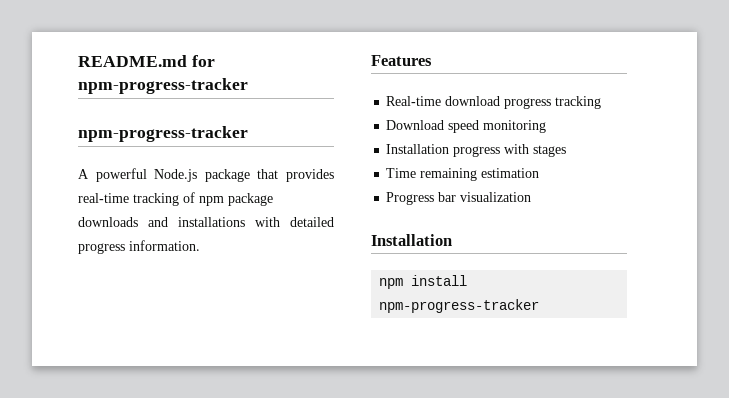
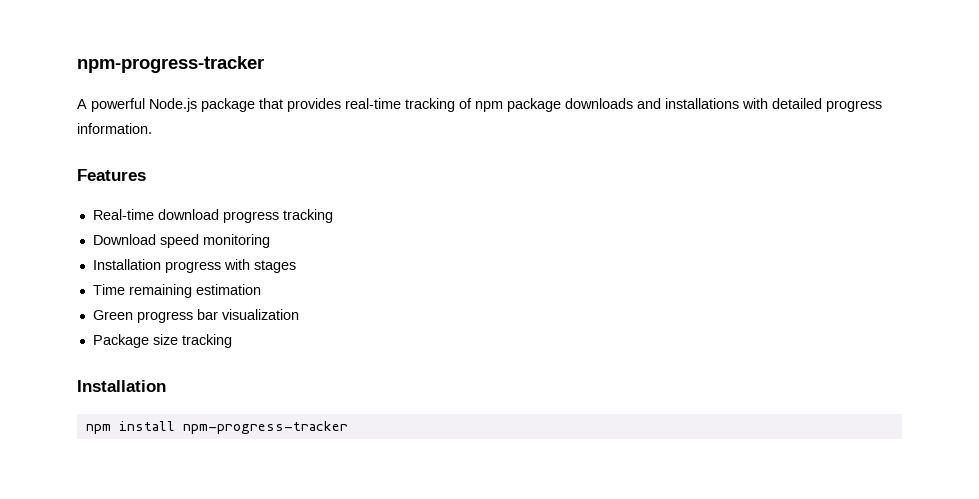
- README.md for npm-progress-tracker
- Progress bar visualization
+ Green progress bar visualization
+ Package size tracking

